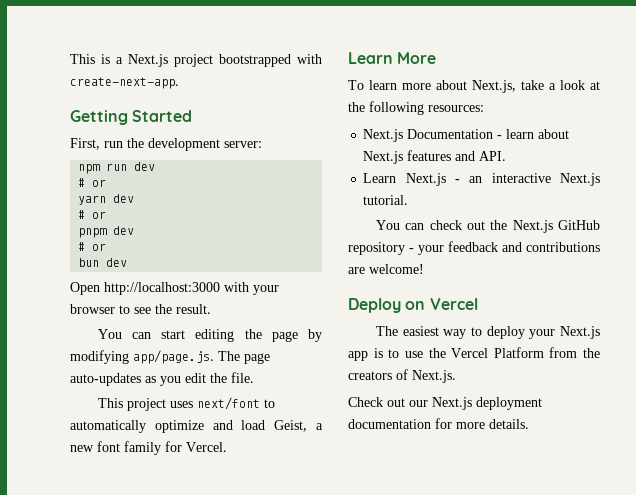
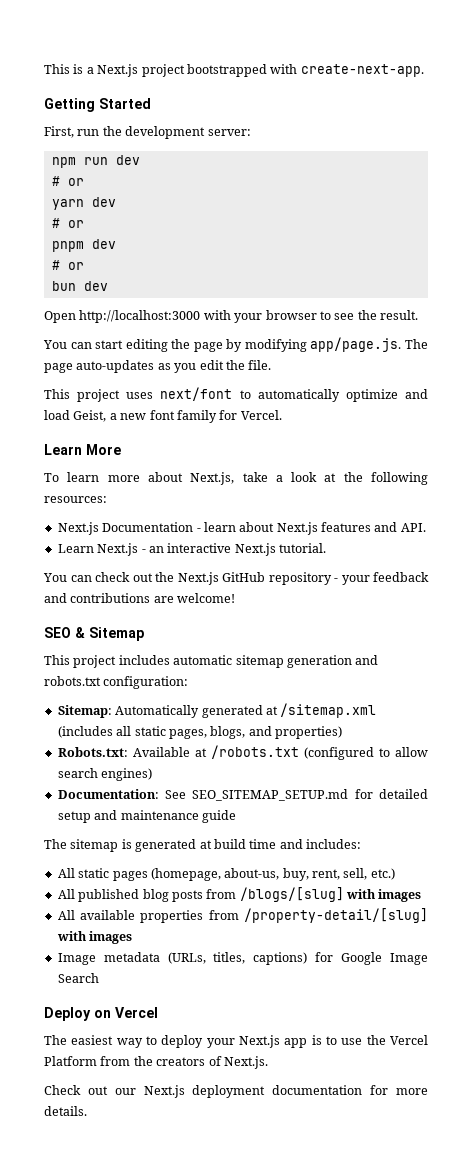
+ SEO & Sitemap
+ This project includes automatic sitemap generation and robots.txt configuration:
+ Sitemap: Automatically generated at /sitemap.xml (includes all static pages, blogs, and properties)
+ Robots.txt: Available at /robots.txt (configured to allow search engines)
+ Documentation: See SEO_SITEMAP_SETUP.md for detailed setup and maintenance guide
+ The sitemap is generated at build time and includes:
+ All static pages (homepage, about-us, buy, rent, sell, etc.)
+ All published blog posts from /blogs/[slug] with images
+ All available properties from /property-detail/[slug] with images
+ Image metadata (URLs, titles, captions) for Google Image Search

